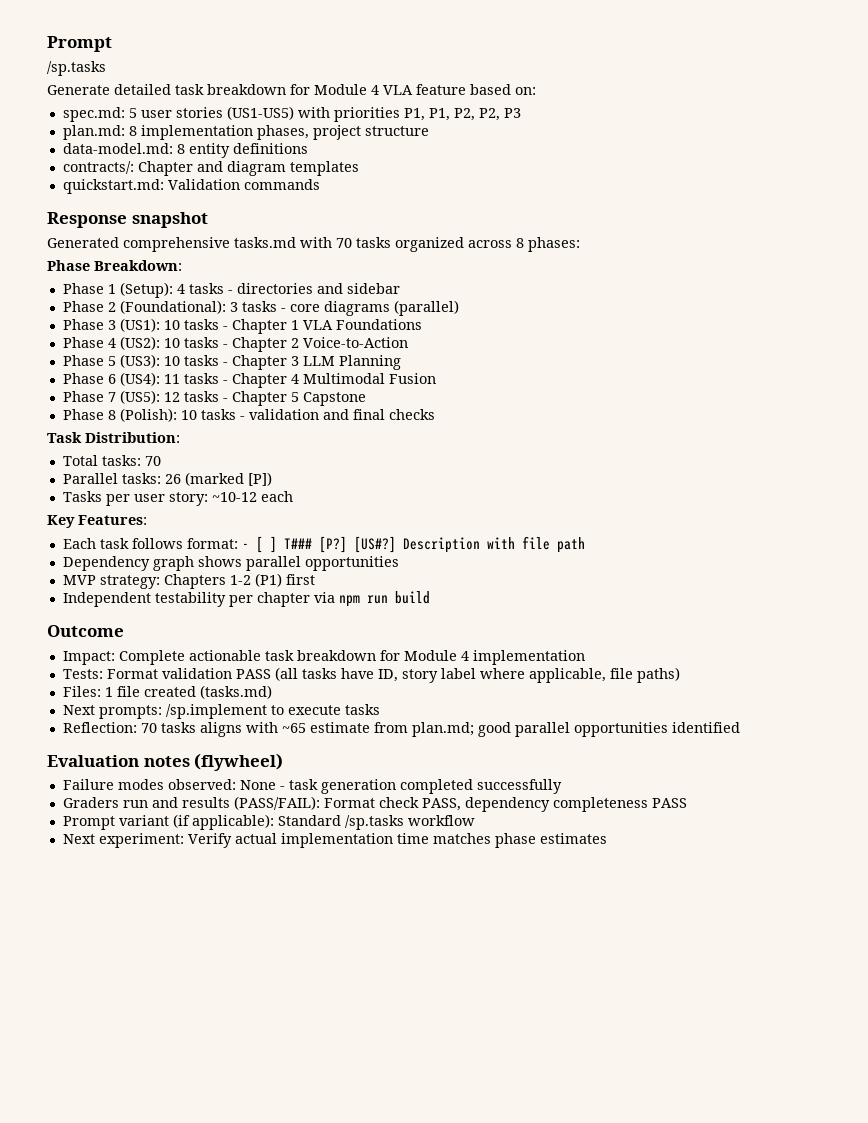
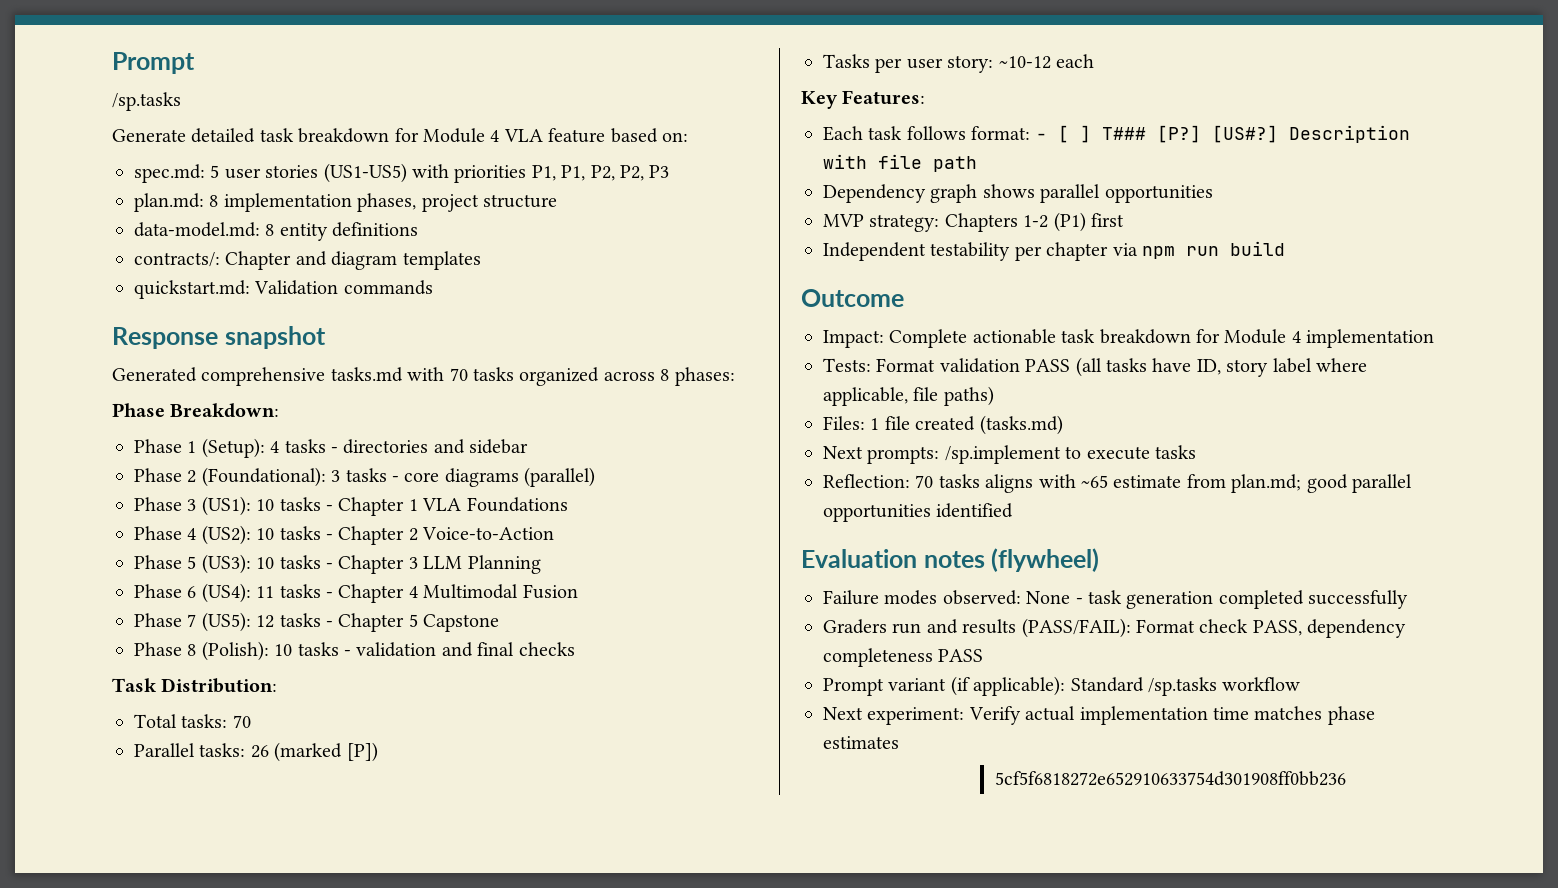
+ 5cf5f6818272e652910633754d301908ff0bb236

